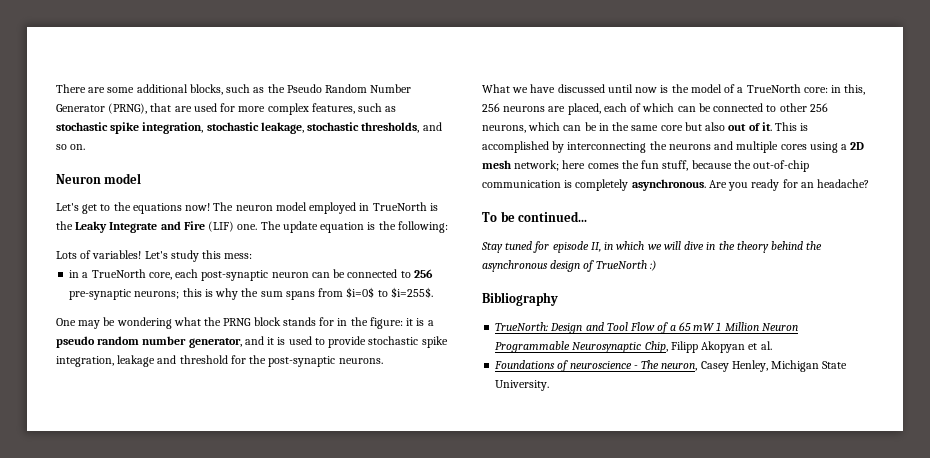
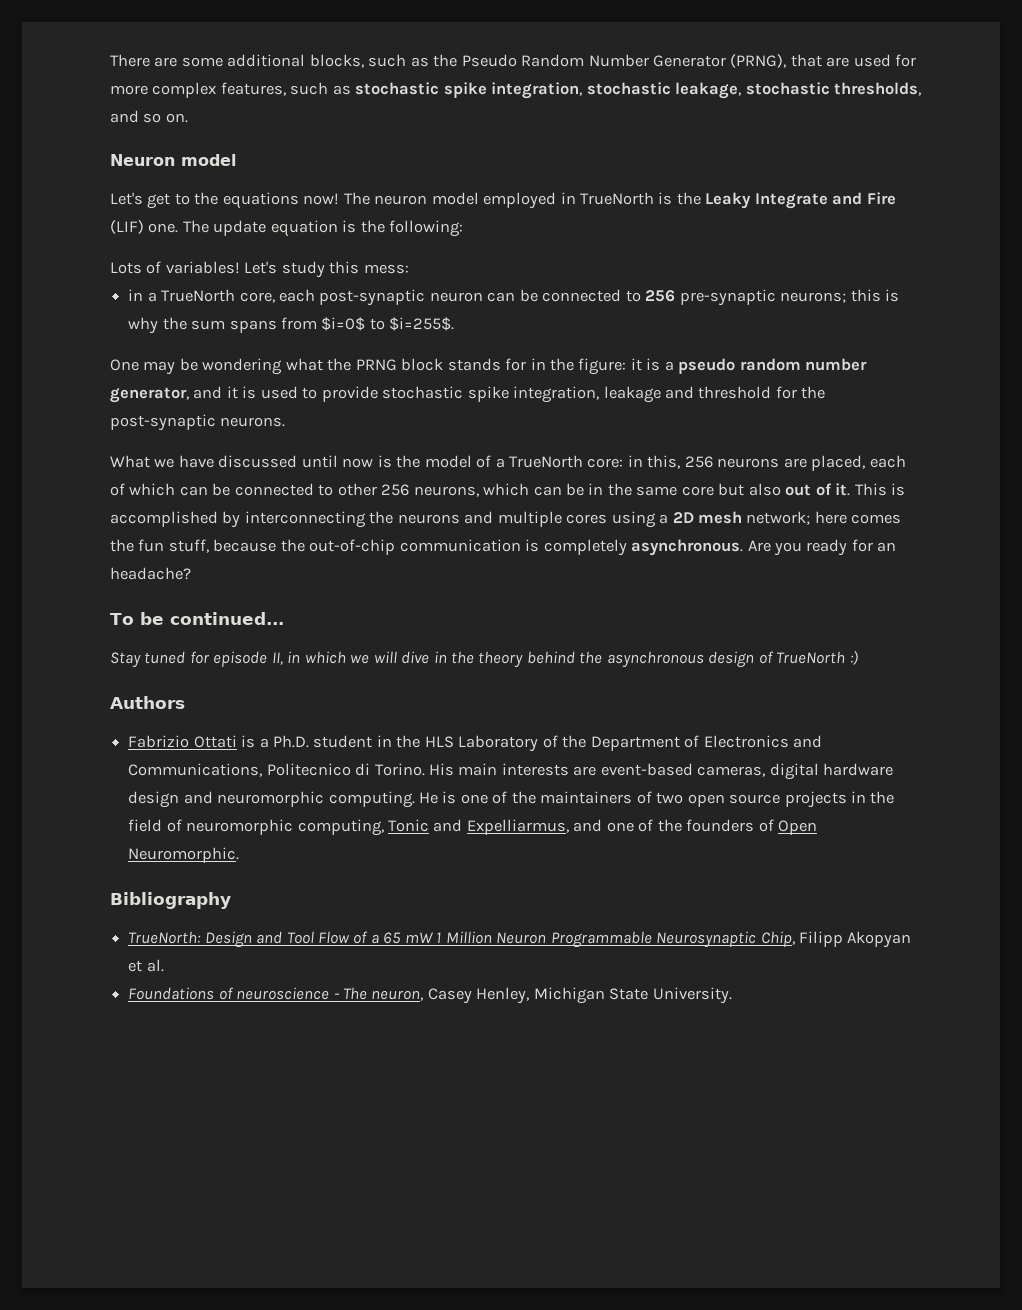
+ Authors
+ Fabrizio Ottati is a Ph.D. student in the HLS Laboratory of the Department of Electronics and Communications, Politecnico di Torino. His main interests are event-based cameras, digital hardware design and neuromorphic computing. He is one of the maintainers of two open source projects in the field of neuromorphic computing, Tonic and Expelliarmus, and one of the founders of Open Neuromorphic.

